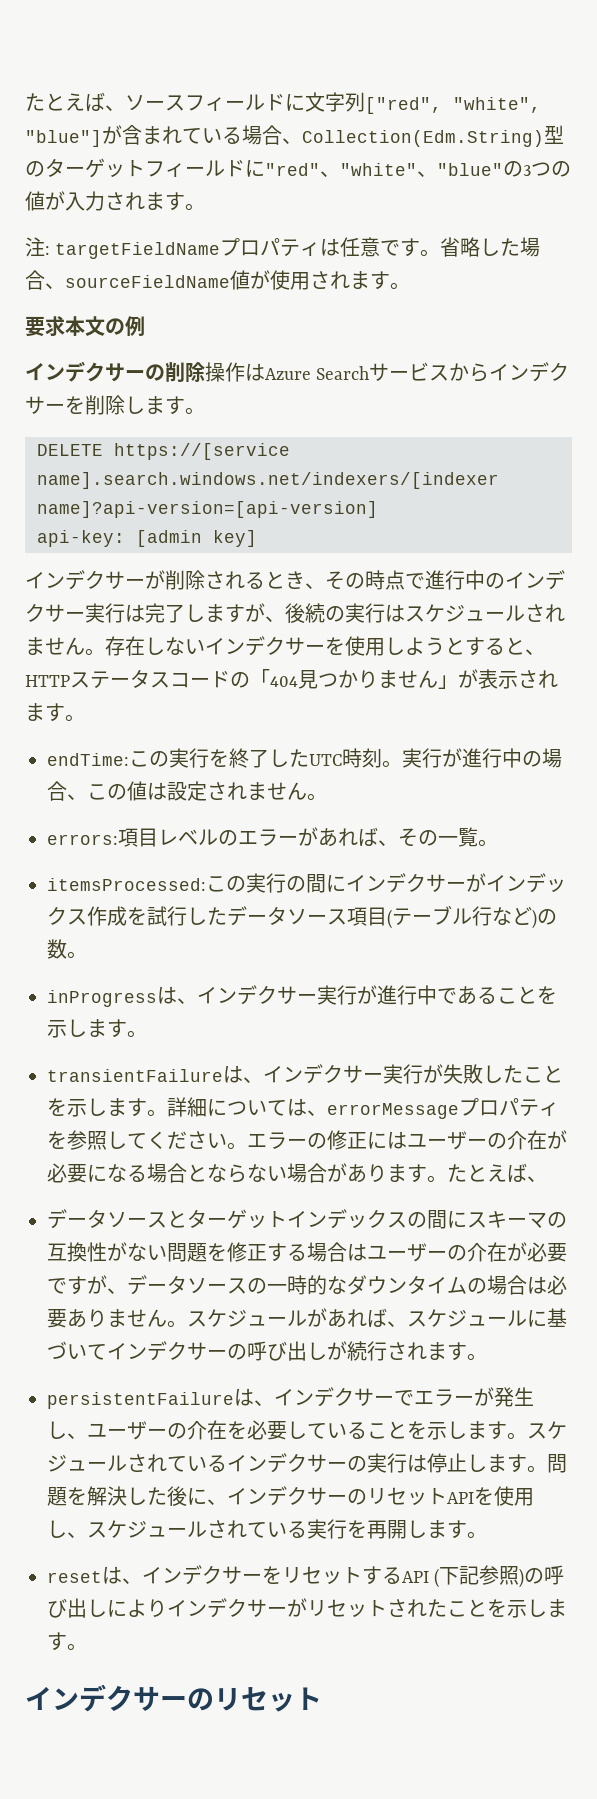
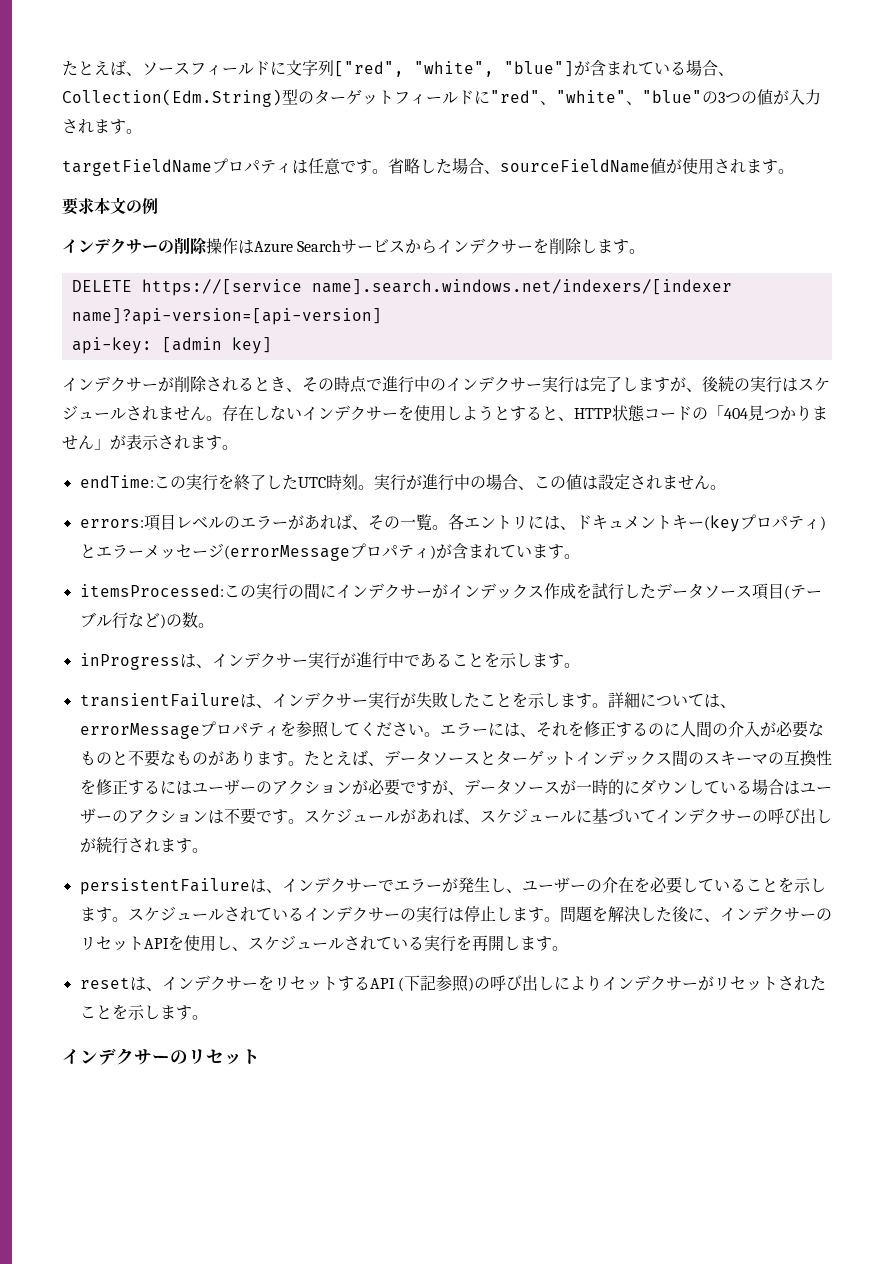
- 注: targetFieldNameプロパティは任意です。
+ targetFieldNameプロパティは任意です。
- 存在しないインデクサーを使用しようとすると、HTTPステータスコードの「404見つかりません」が表示されます。
+ 存在しないインデクサーを使用しようとすると、HTTP状態コードの「404見つかりません」が表示されます。
+ 各エントリには、ドキュメントキー(keyプロパティ)とエラーメッセージ(errorMessageプロパティ)が含まれています。
- エラーの修正にはユーザーの介在が必要になる場合とならない場合があります。たとえば、
- データソースとターゲットインデックスの間にスキーマの互換性がない問題を修正する場合はユーザーの介在が必要ですが、データソースの一時的なダウンタイムの場合は必要ありません。
+ エラーには、それを修正するのに人間の介入が必要なものと不要なものがあります。たとえば、データソースとターゲットインデックス間のスキーマの互換性を修正するにはユーザーのアクションが必要ですが、データソースが一時的にダウンしている場合はユーザーのアクションは不要です。

